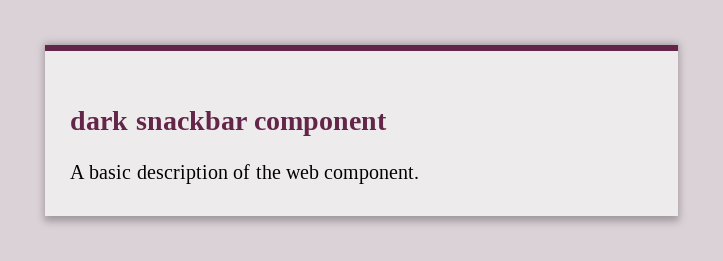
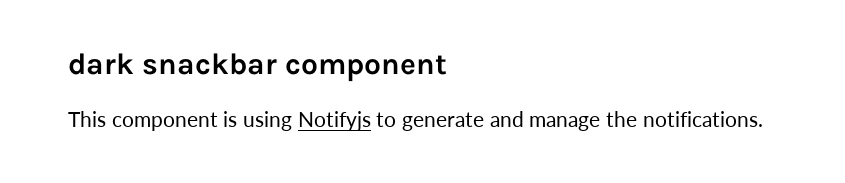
- A basic description of the web component.
+ This component is using Notifyjs to generate and manage the notifications.

